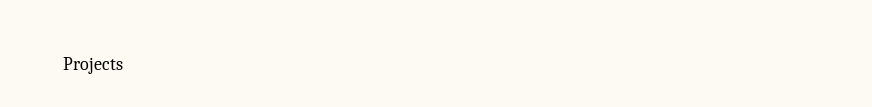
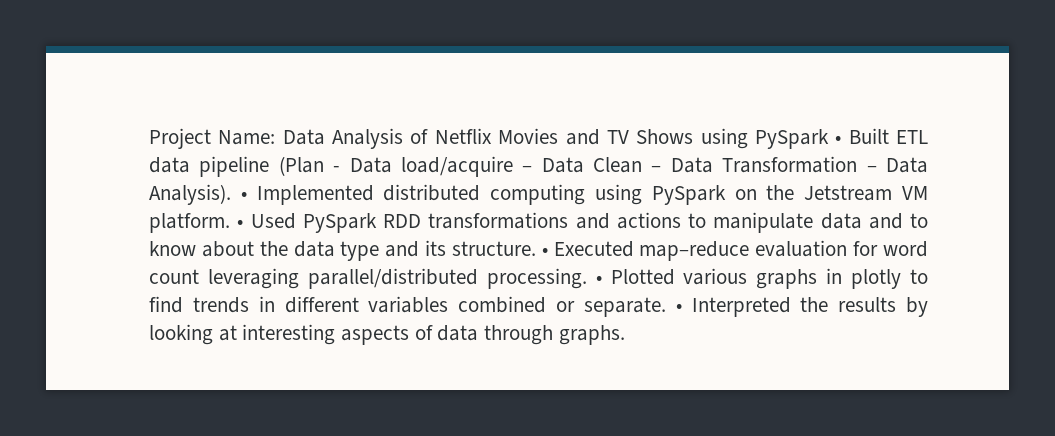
- Projects
+ Project Name: Data Analysis of Netflix Movies and TV Shows using PySpark • Built ETL data pipeline (Plan - Data load/acquire – Data Clean – Data Transformation – Data Analysis). • Implemented distributed computing using PySpark on the Jetstream VM platform. • Used PySpark RDD transformations and actions to manipulate data and to know about the data type and its structure. • Executed map–reduce evaluation for word count leveraging parallel/distributed processing. • Plotted various graphs in plotly to find trends in different variables combined or separate. • Interpreted the results by looking at interesting aspects of data through graphs.

